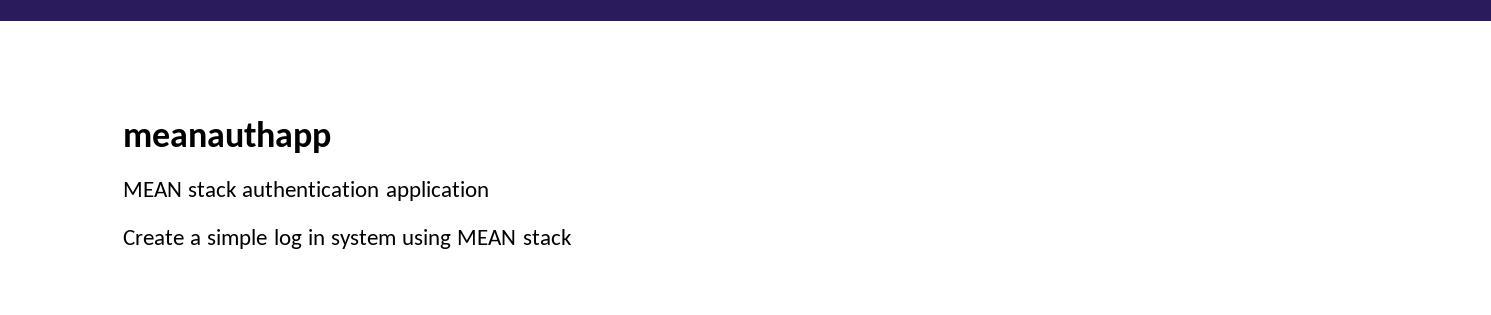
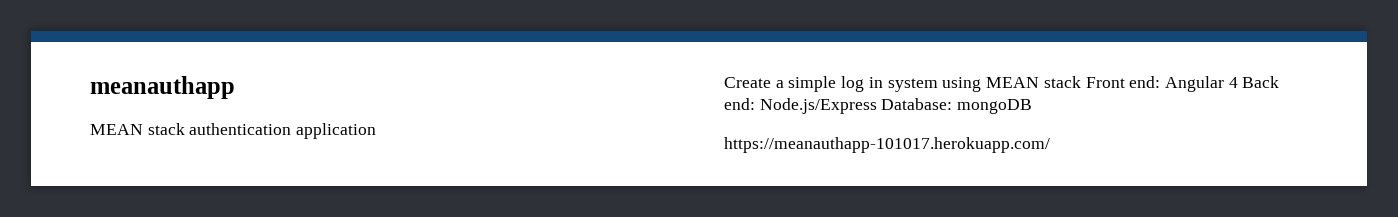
- Create a simple log in system using MEAN stack
+ Create a simple log in system using MEAN stack Front end: Angular 4 Back end: Node.js/Express Database: mongoDB
+ https://meanauthapp-101017.herokuapp.com/

